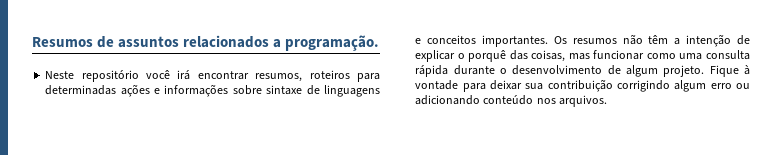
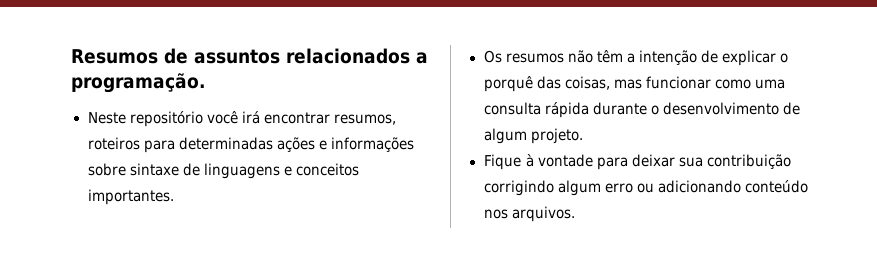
- Neste repositório você irá encontrar resumos, roteiros para determinadas ações e informações sobre sintaxe de linguagens e conceitos importantes. Os resumos não têm a intenção de explicar o porquê das coisas, mas funcionar como uma consulta rápida durante o desenvolvimento de algum projeto. Fique à vontade para deixar sua contribuição corrigindo algum erro ou adicionando conteúdo nos arquivos.
+ Neste repositório você irá encontrar resumos, roteiros para determinadas ações e informações sobre sintaxe de linguagens e conceitos importantes.
+ Os resumos não têm a intenção de explicar o porquê das coisas, mas funcionar como uma consulta rápida durante o desenvolvimento de algum projeto.
+ Fique à vontade para deixar sua contribuição corrigindo algum erro ou adicionando conteúdo nos arquivos.

